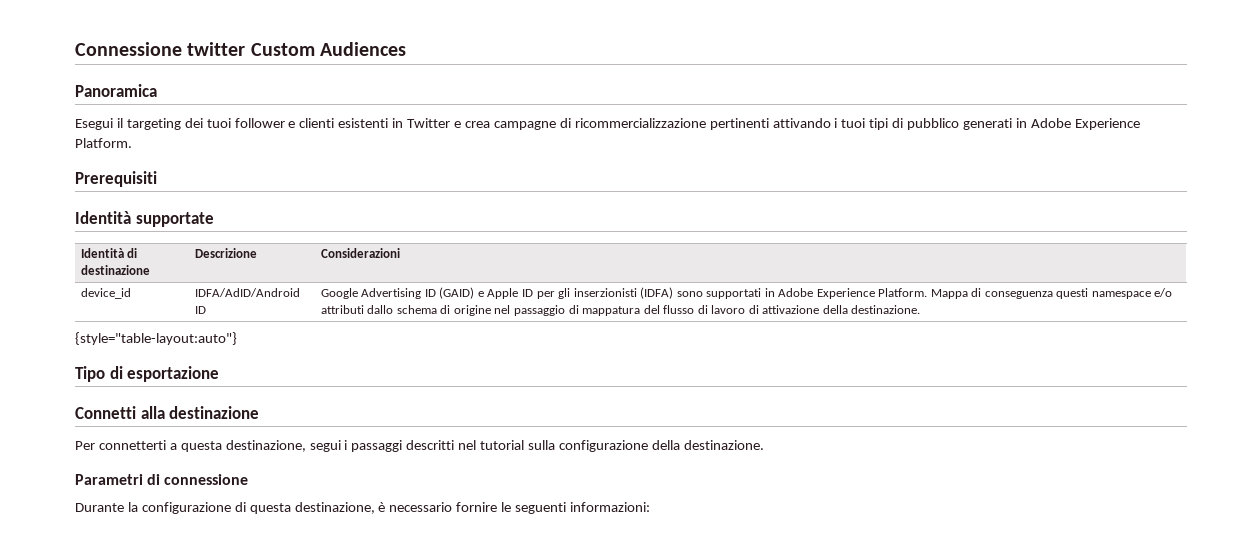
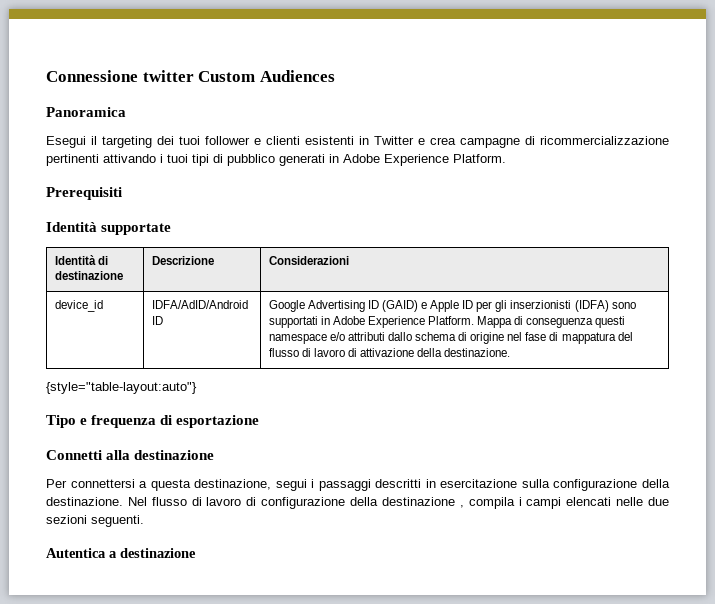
- Mappa di conseguenza questi namespace e/o attributi dallo schema di origine nel passaggio di mappatura del flusso di lavoro di attivazione della destinazione.
+ Mappa di conseguenza questi namespace e/o attributi dallo schema di origine nel fase di mappatura del flusso di lavoro di attivazione della destinazione.
- Tipo di esportazione
+ Tipo e frequenza di esportazione
- Per connetterti a questa destinazione, segui i passaggi descritti nel tutorial sulla configurazione della destinazione.
- Parametri di connessione
- Durante la configurazione di questa destinazione, è necessario fornire le seguenti informazioni:
+ Per connettersi a questa destinazione, segui i passaggi descritti in esercitazione sulla configurazione della destinazione. Nel flusso di lavoro di configurazione della destinazione , compila i campi elencati nelle due sezioni seguenti.
+ Autentica a destinazione

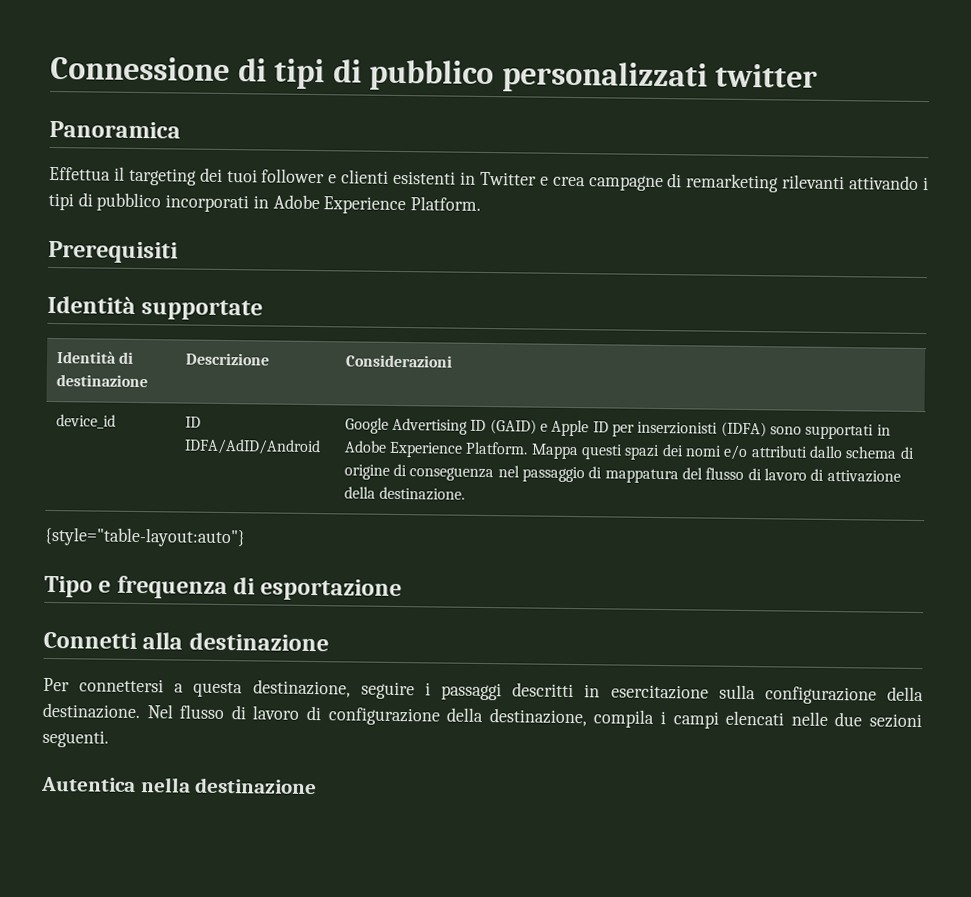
- Connessione twitter Custom Audiences
+ Connessione di tipi di pubblico personalizzati twitter
- Esegui il targeting dei tuoi follower e clienti esistenti in Twitter e crea campagne di ricommercializzazione pertinenti attivando i tuoi tipi di pubblico generati in Adobe Experience Platform.
+ Effettua il targeting dei tuoi follower e clienti esistenti in Twitter e crea campagne di remarketing rilevanti attivando i tipi di pubblico incorporati in Adobe Experience Platform.
- IDFA/AdID/Android ID
+ ID IDFA/AdID/Android
- Google Advertising ID (GAID) e Apple ID per gli inserzionisti (IDFA) sono supportati in Adobe Experience Platform.
+ Google Advertising ID (GAID) e Apple ID per inserzionisti (IDFA) sono supportati in Adobe Experience Platform.
- Mappa di conseguenza questi namespace e/o attributi dallo schema di origine nel fase di mappatura del flusso di lavoro di attivazione della destinazione.
+ Mappa questi spazi dei nomi e/o attributi dallo schema di origine di conseguenza nel passaggio di mappatura del flusso di lavoro di attivazione della destinazione.
- Per connettersi a questa destinazione, segui i passaggi descritti in esercitazione sulla configurazione della destinazione.
+ Per connettersi a questa destinazione, seguire i passaggi descritti in esercitazione sulla configurazione della destinazione.
- Nel flusso di lavoro di configurazione della destinazione , compila i campi elencati nelle due sezioni seguenti.
+ Nel flusso di lavoro di configurazione della destinazione, compila i campi elencati nelle due sezioni seguenti.
- Autentica a destinazione
+ Autentica nella destinazione

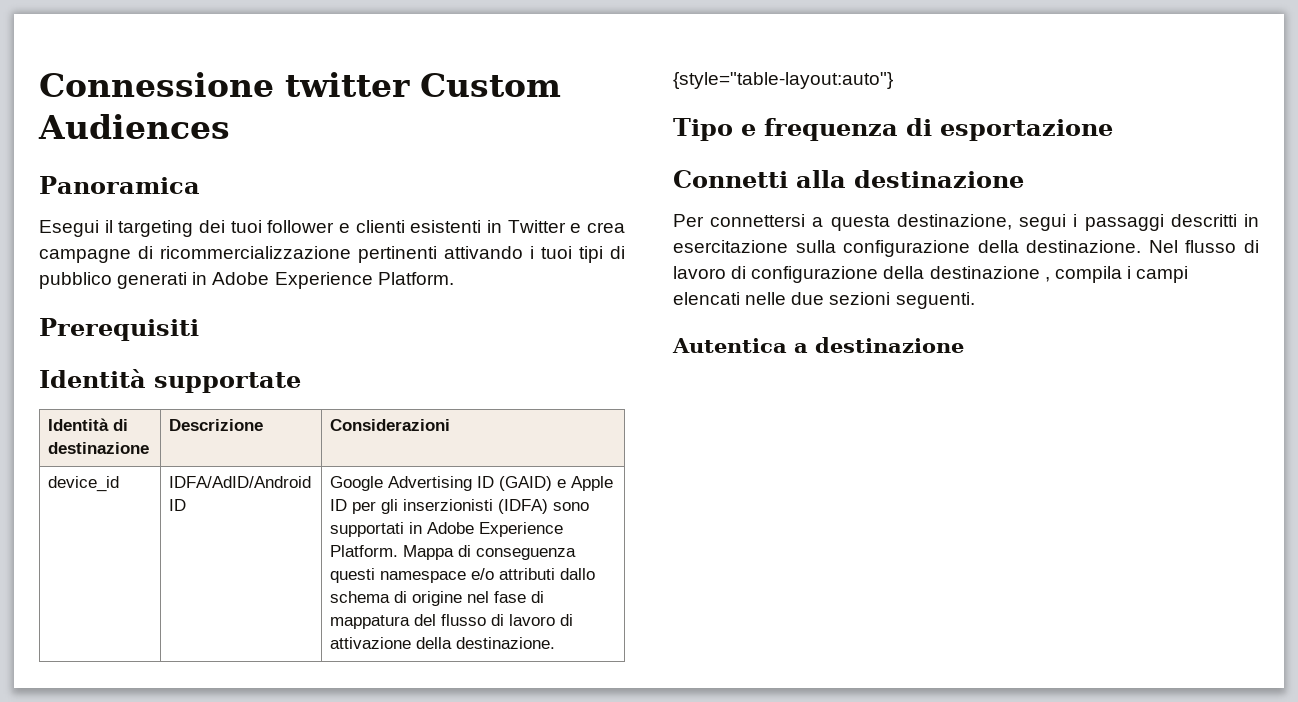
- Connessione di tipi di pubblico personalizzati twitter
+ Connessione twitter Custom Audiences
- Effettua il targeting dei tuoi follower e clienti esistenti in Twitter e crea campagne di remarketing rilevanti attivando i tipi di pubblico incorporati in Adobe Experience Platform.
+ Esegui il targeting dei tuoi follower e clienti esistenti in Twitter e crea campagne di ricommercializzazione pertinenti attivando i tuoi tipi di pubblico generati in Adobe Experience Platform.
- ID IDFA/AdID/Android
+ IDFA/AdID/Android ID
- Google Advertising ID (GAID) e Apple ID per inserzionisti (IDFA) sono supportati in Adobe Experience Platform.
+ Google Advertising ID (GAID) e Apple ID per gli inserzionisti (IDFA) sono supportati in Adobe Experience Platform.
- Mappa questi spazi dei nomi e/o attributi dallo schema di origine di conseguenza nel passaggio di mappatura del flusso di lavoro di attivazione della destinazione.
+ Mappa di conseguenza questi namespace e/o attributi dallo schema di origine nel fase di mappatura del flusso di lavoro di attivazione della destinazione.
- Per connettersi a questa destinazione, seguire i passaggi descritti in esercitazione sulla configurazione della destinazione.
+ Per connettersi a questa destinazione, segui i passaggi descritti in esercitazione sulla configurazione della destinazione.
- Nel flusso di lavoro di configurazione della destinazione, compila i campi elencati nelle due sezioni seguenti.
+ Nel flusso di lavoro di configurazione della destinazione , compila i campi elencati nelle due sezioni seguenti.
- Autentica nella destinazione
+ Autentica a destinazione

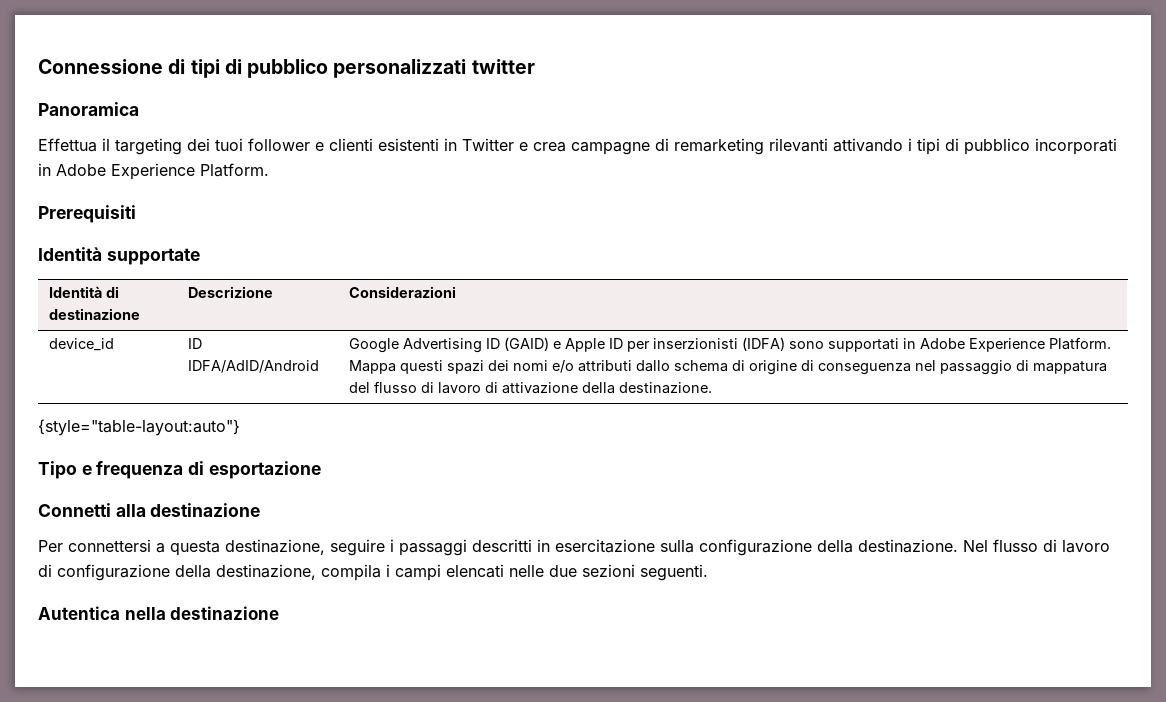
- Connessione twitter Custom Audiences
+ Connessione di tipi di pubblico personalizzati twitter
- Esegui il targeting dei tuoi follower e clienti esistenti in Twitter e crea campagne di ricommercializzazione pertinenti attivando i tuoi tipi di pubblico generati in Adobe Experience Platform.
+ Effettua il targeting dei tuoi follower e clienti esistenti in Twitter e crea campagne di remarketing rilevanti attivando i tipi di pubblico incorporati in Adobe Experience Platform.
- IDFA/AdID/Android ID
+ ID IDFA/AdID/Android
- Google Advertising ID (GAID) e Apple ID per gli inserzionisti (IDFA) sono supportati in Adobe Experience Platform.
+ Google Advertising ID (GAID) e Apple ID per inserzionisti (IDFA) sono supportati in Adobe Experience Platform.
- Mappa di conseguenza questi namespace e/o attributi dallo schema di origine nel fase di mappatura del flusso di lavoro di attivazione della destinazione.
+ Mappa questi spazi dei nomi e/o attributi dallo schema di origine di conseguenza nel passaggio di mappatura del flusso di lavoro di attivazione della destinazione.
- Per connettersi a questa destinazione, segui i passaggi descritti in esercitazione sulla configurazione della destinazione.
+ Per connettersi a questa destinazione, seguire i passaggi descritti in esercitazione sulla configurazione della destinazione.
- Nel flusso di lavoro di configurazione della destinazione , compila i campi elencati nelle due sezioni seguenti.
+ Nel flusso di lavoro di configurazione della destinazione, compila i campi elencati nelle due sezioni seguenti.
- Autentica a destinazione
+ Autentica nella destinazione

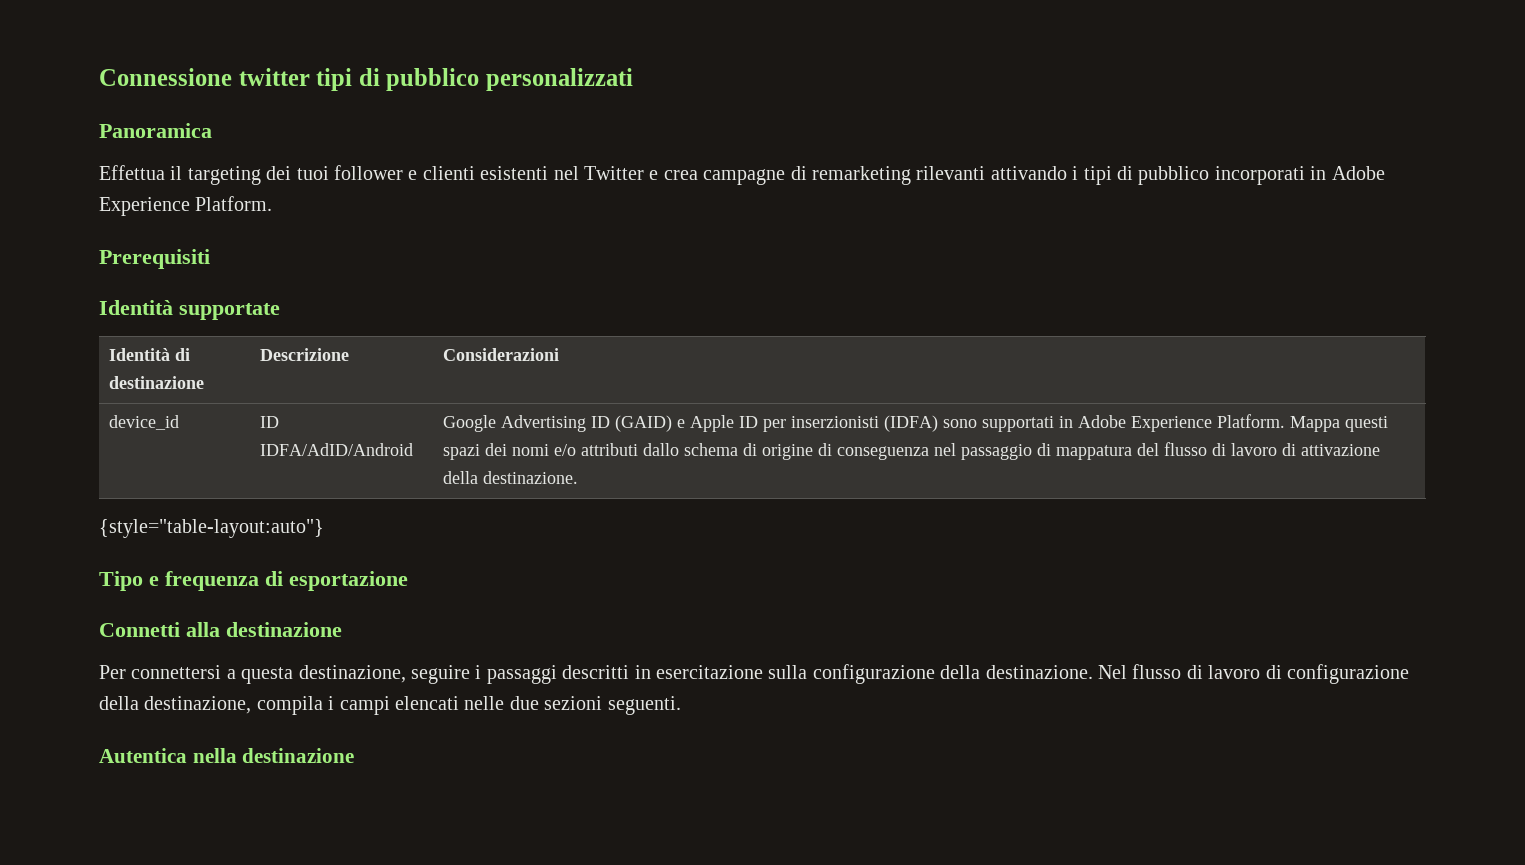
- Connessione di tipi di pubblico personalizzati twitter
+ Connessione twitter tipi di pubblico personalizzati
- Effettua il targeting dei tuoi follower e clienti esistenti in Twitter e crea campagne di remarketing rilevanti attivando i tipi di pubblico incorporati in Adobe Experience Platform.
+ Effettua il targeting dei tuoi follower e clienti esistenti nel Twitter e crea campagne di remarketing rilevanti attivando i tipi di pubblico incorporati in Adobe Experience Platform.

